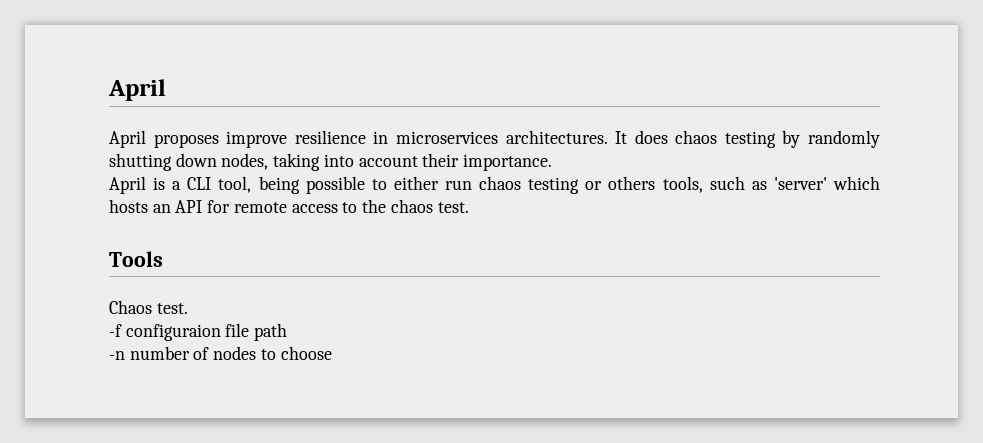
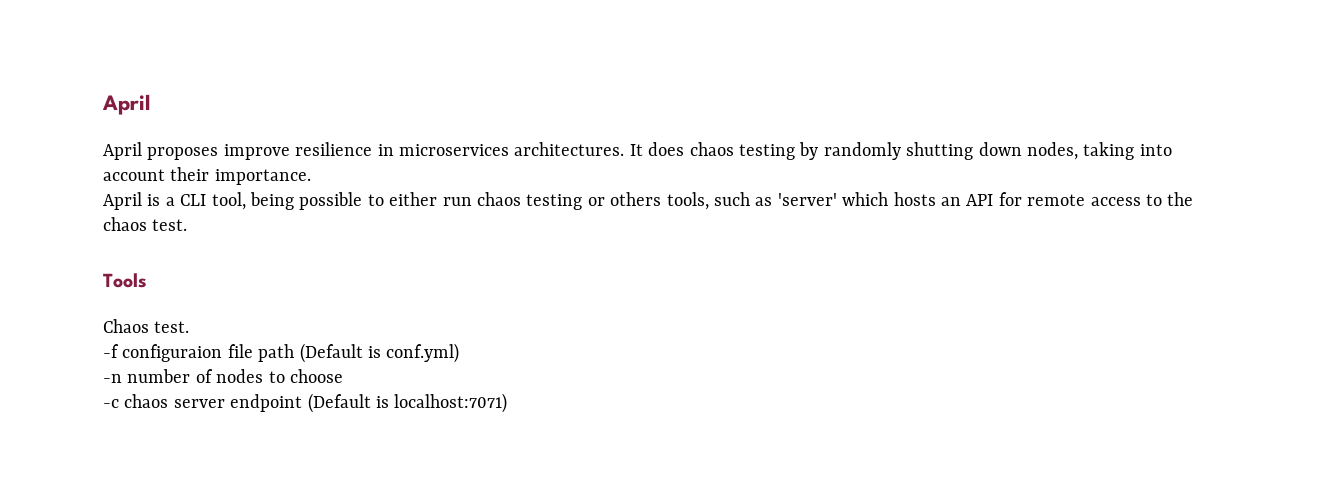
- -f configuraion file path
+ -f configuraion file path (Default is conf.yml)
+ -c chaos server endpoint (Default is localhost:7071)

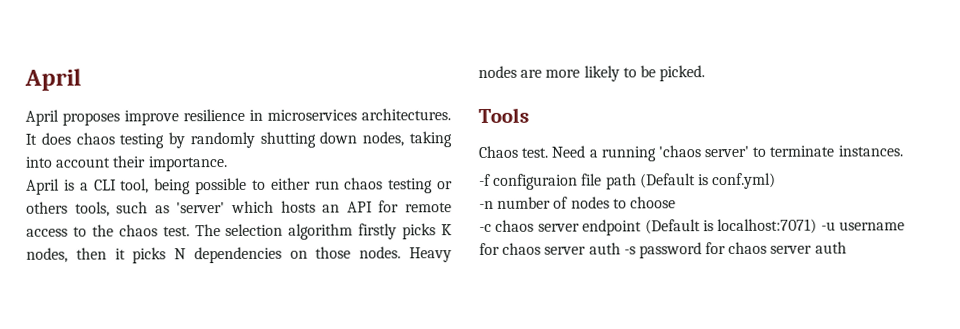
- April is a CLI tool, being possible to either run chaos testing or others tools, such as 'server' which hosts an API for remote access to the chaos test.
+ April is a CLI tool, being possible to either run chaos testing or others tools, such as 'server' which hosts an API for remote access to the chaos test. The selection algorithm firstly picks K nodes, then it picks N dependencies on those nodes. Heavy nodes are more likely to be picked.
  Tools
- Chaos test.
+ Chaos test. Need a running 'chaos server' to terminate instances.
- -c chaos server endpoint (Default is localhost:7071)
+ -c chaos server endpoint (Default is localhost:7071) -u username for chaos server auth -s password for chaos server auth

